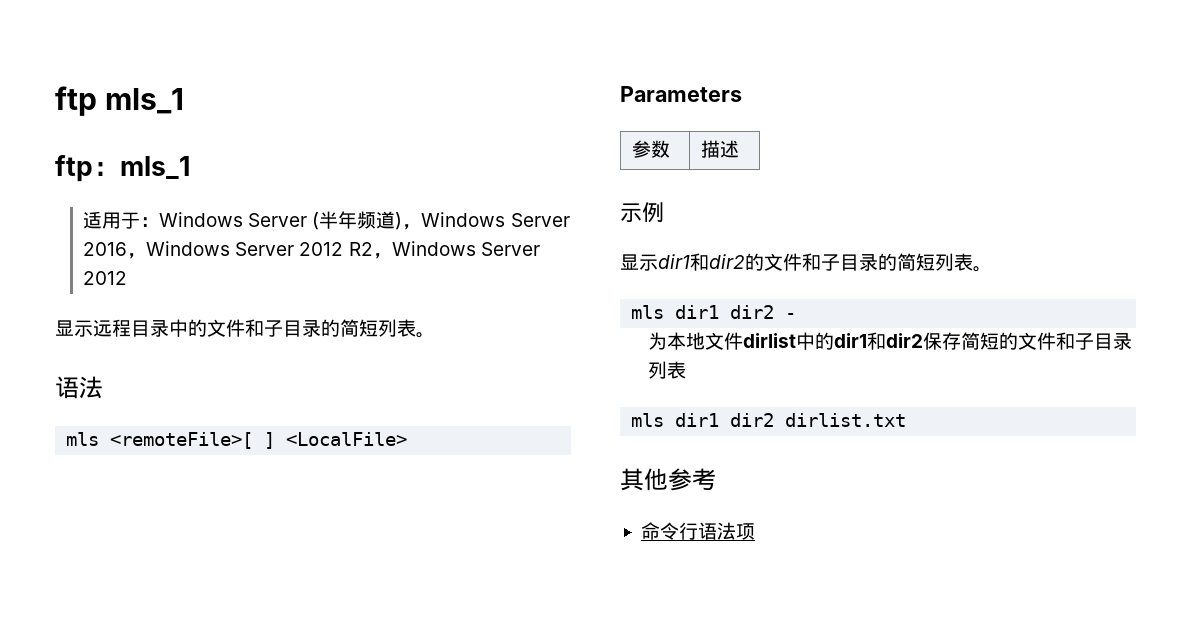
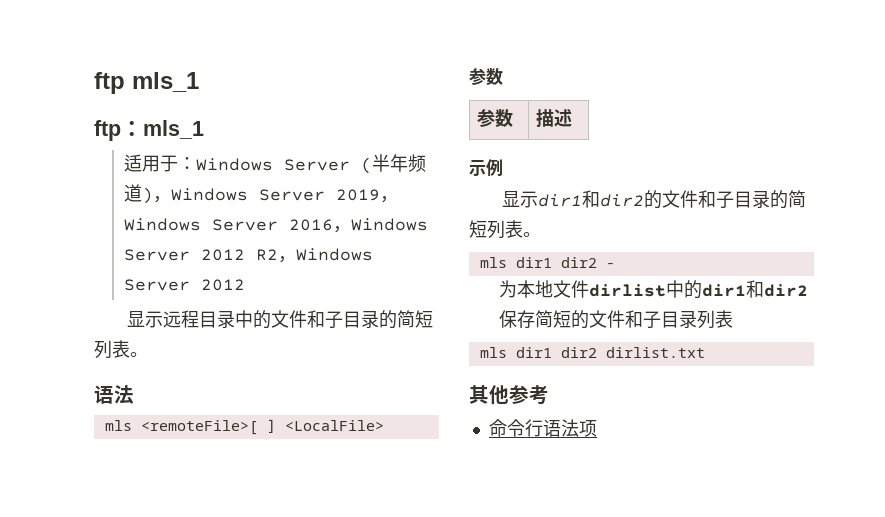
- 适用于：Windows Server (半年频道)，Windows Server 2016，Windows Server 2012 R2，Windows Server 2012
+ 适用于：Windows Server (半年频道)，Windows Server 2019，Windows Server 2016，Windows Server 2012 R2，Windows Server 2012
  mls <remoteFile>[ ] <LocalFile>
- Parameters
+ 参数

